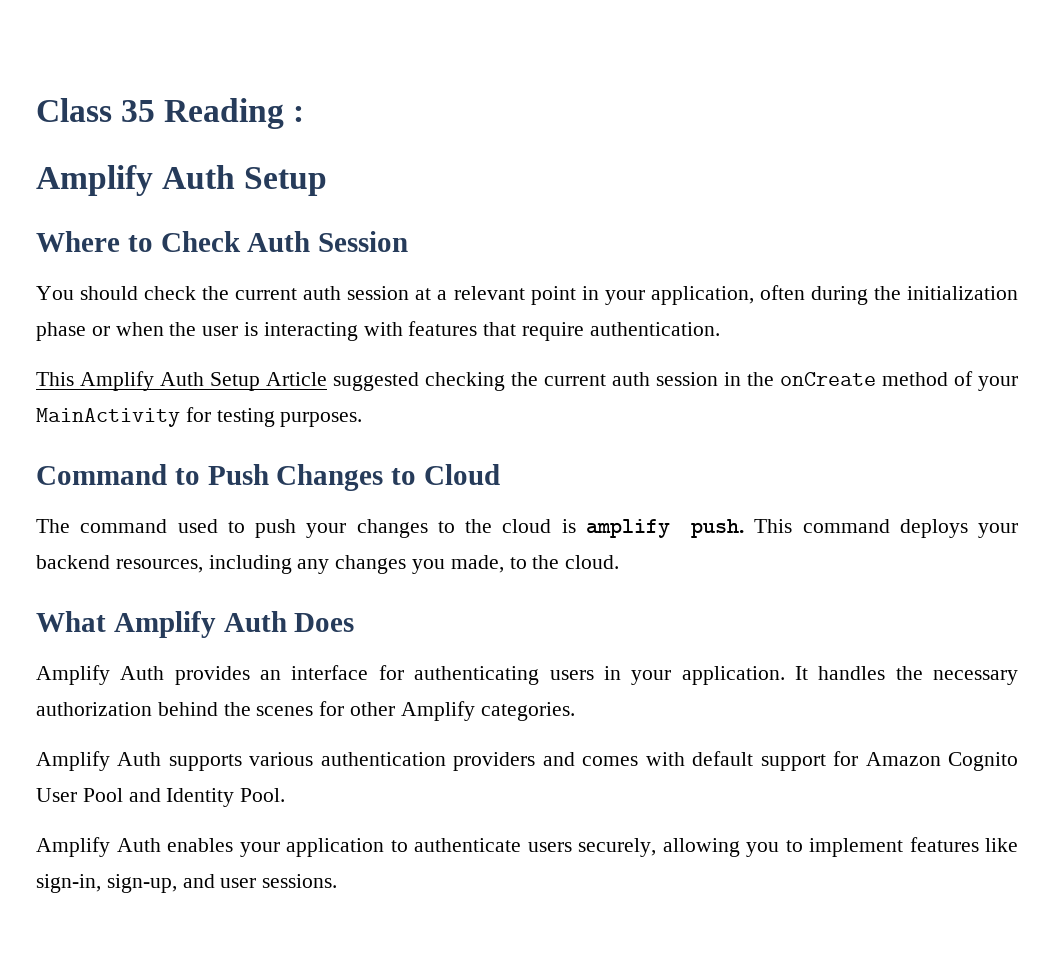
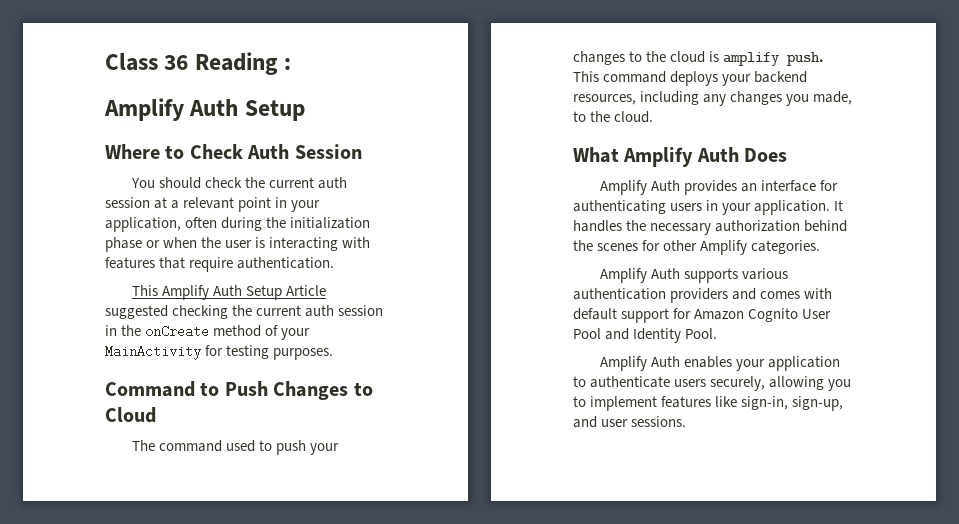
- Class 35 Reading :
+ Class 36 Reading :

